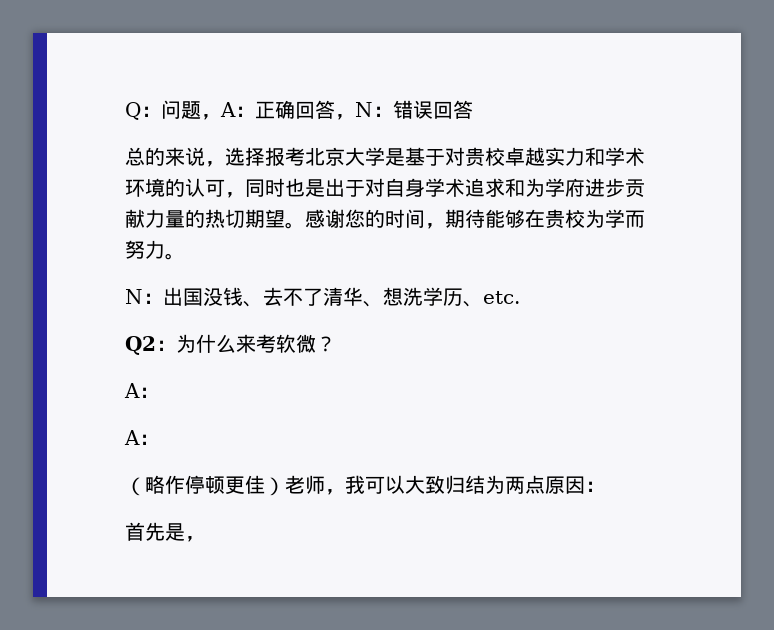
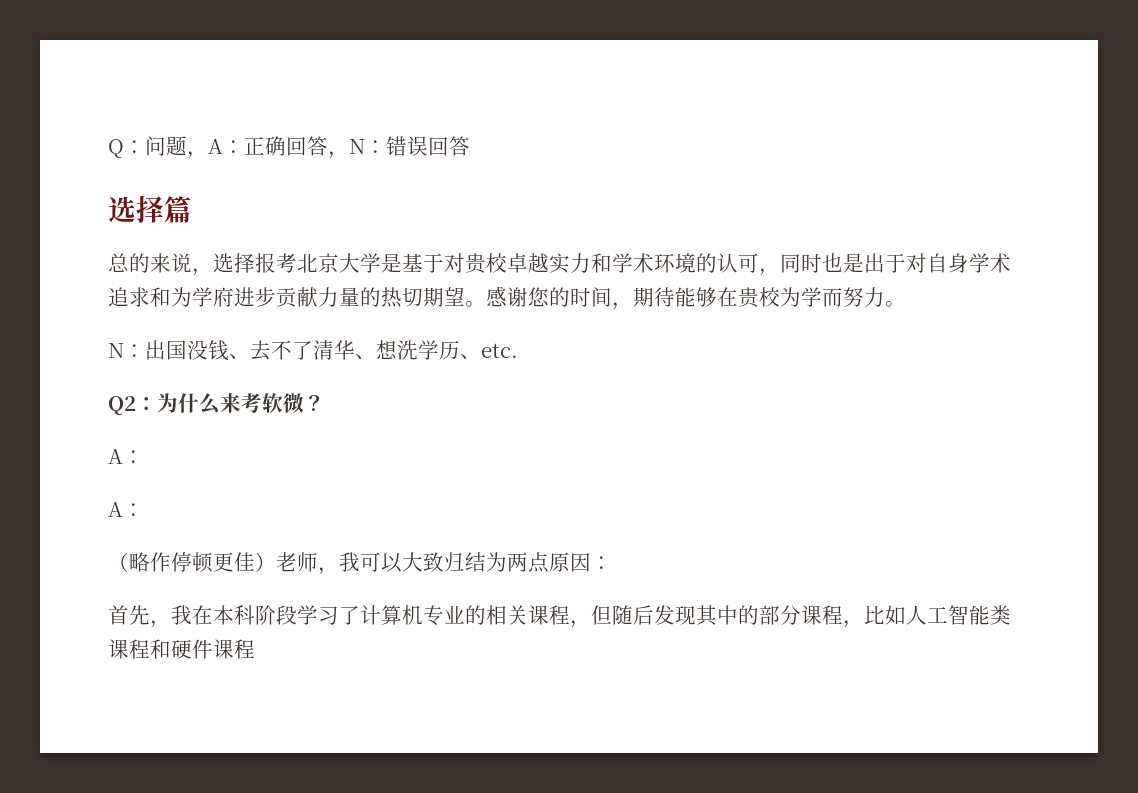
+ 选择篇
- 首先是，
+ 首先，我在本科阶段学习了计算机专业的相关课程，但随后发现其中的部分课程，比如人工智能类课程和硬件课程

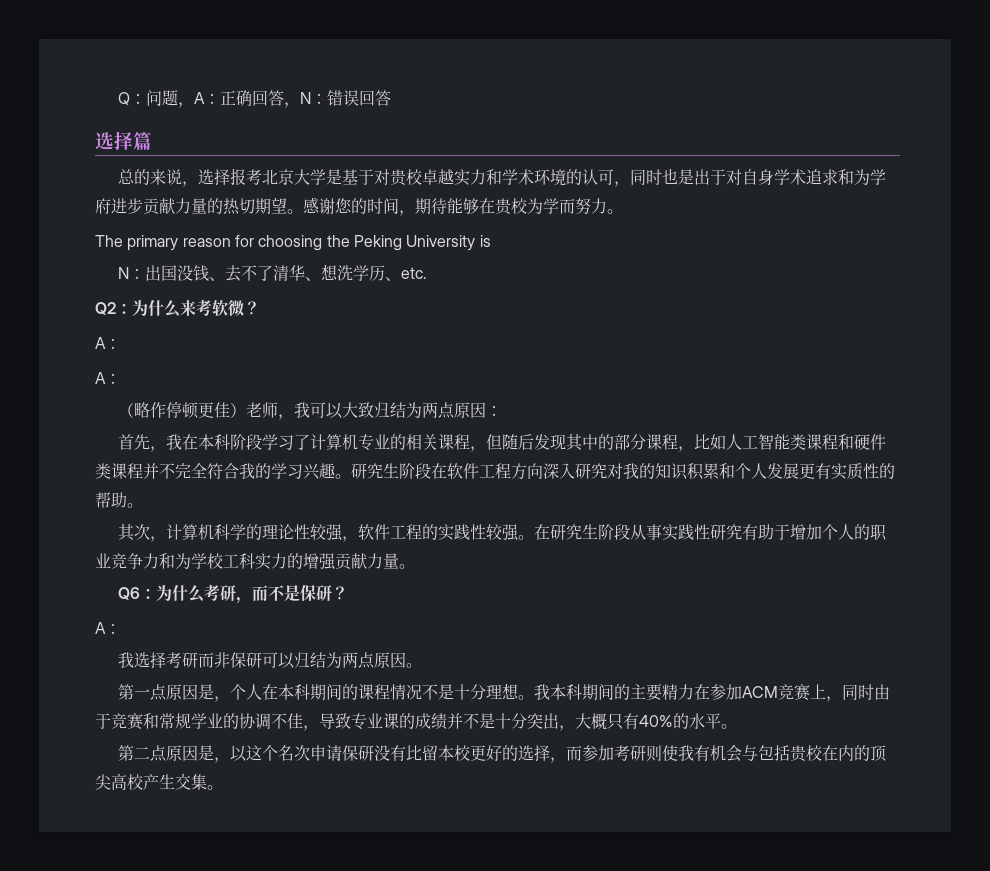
+ The primary reason for choosing the Peking University is
- 首先，我在本科阶段学习了计算机专业的相关课程，但随后发现其中的部分课程，比如人工智能类课程和硬件课程
+ 首先，我在本科阶段学习了计算机专业的相关课程，但随后发现其中的部分课程，比如人工智能类课程和硬件类课程并不完全符合我的学习兴趣。研究生阶段在软件工程方向深入研究对我的知识积累和个人发展更有实质性的帮助。
+ 其次，计算机科学的理论性较强，软件工程的实践性较强。在研究生阶段从事实践性研究有助于增加个人的职业竞争力和为学校工科实力的增强贡献力量。
+ Q6：为什么考研，而不是保研？
+ A：
+ 我选择考研而非保研可以归结为两点原因。
+ 第一点原因是，个人在本科期间的课程情况不是十分理想。我本科期间的主要精力在参加ACM竞赛上，同时由于竞赛和常规学业的协调不佳，导致专业课的成绩并不是十分突出，大概只有40%的水平。
+ 第二点原因是，以这个名次申请保研没有比留本校更好的选择，而参加考研则使我有机会与包括贵校在内的顶尖高校产生交集。

